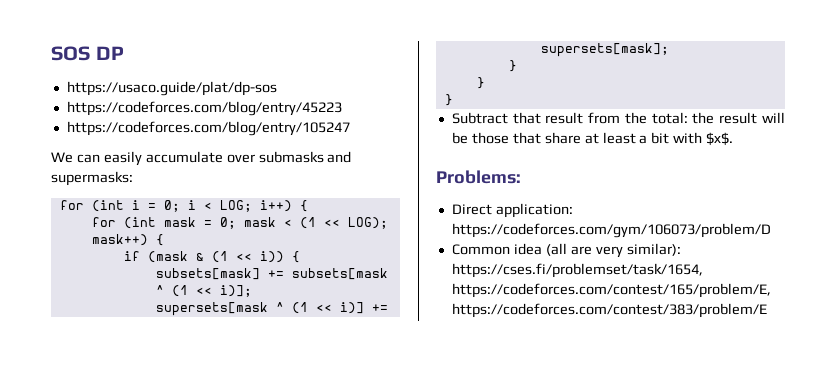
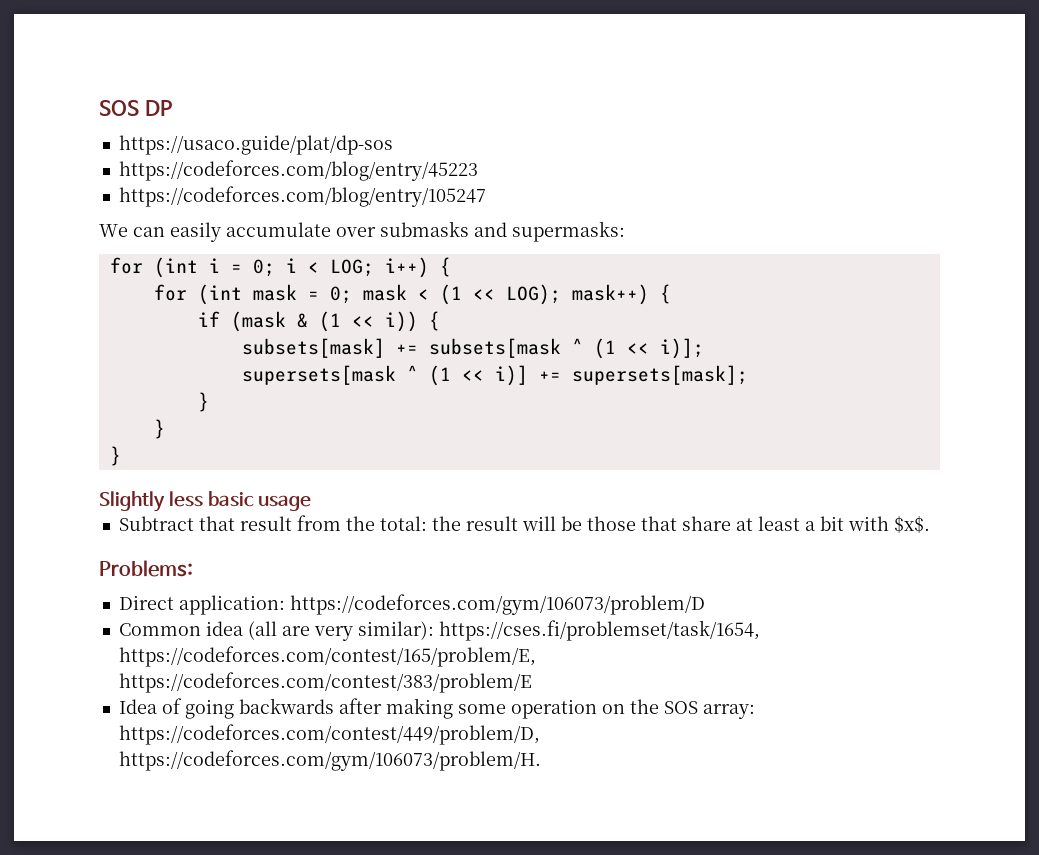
+ Slightly less basic usage
+ Idea of going backwards after making some operation on the SOS array: https://codeforces.com/contest/449/problem/D, https://codeforces.com/gym/106073/problem/H.

